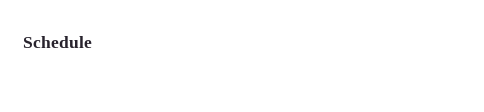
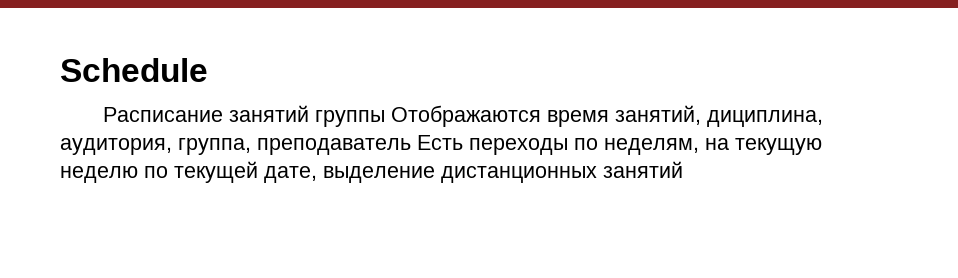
+ Расписание занятий группы Отображаются время занятий, дициплина, аудитория, группа, преподаватель Есть переходы по неделям, на текущую неделю по текущей дате, выделение дистанционных занятий

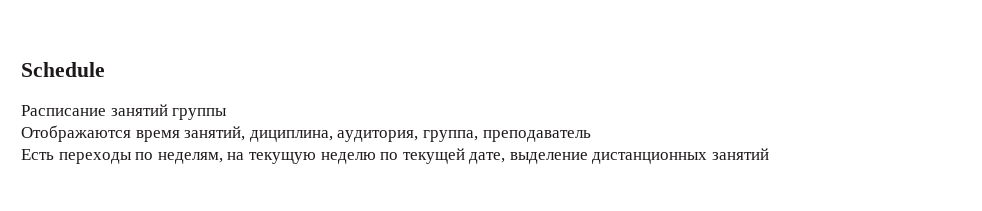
- Расписание занятий группы Отображаются время занятий, дициплина, аудитория, группа, преподаватель Есть переходы по неделям, на текущую неделю по текущей дате, выделение дистанционных занятий
+ Расписание занятий группы
+ Отображаются время занятий, дициплина, аудитория, группа, преподаватель
+ Есть переходы по неделям, на текущую неделю по текущей дате, выделение дистанционных занятий

